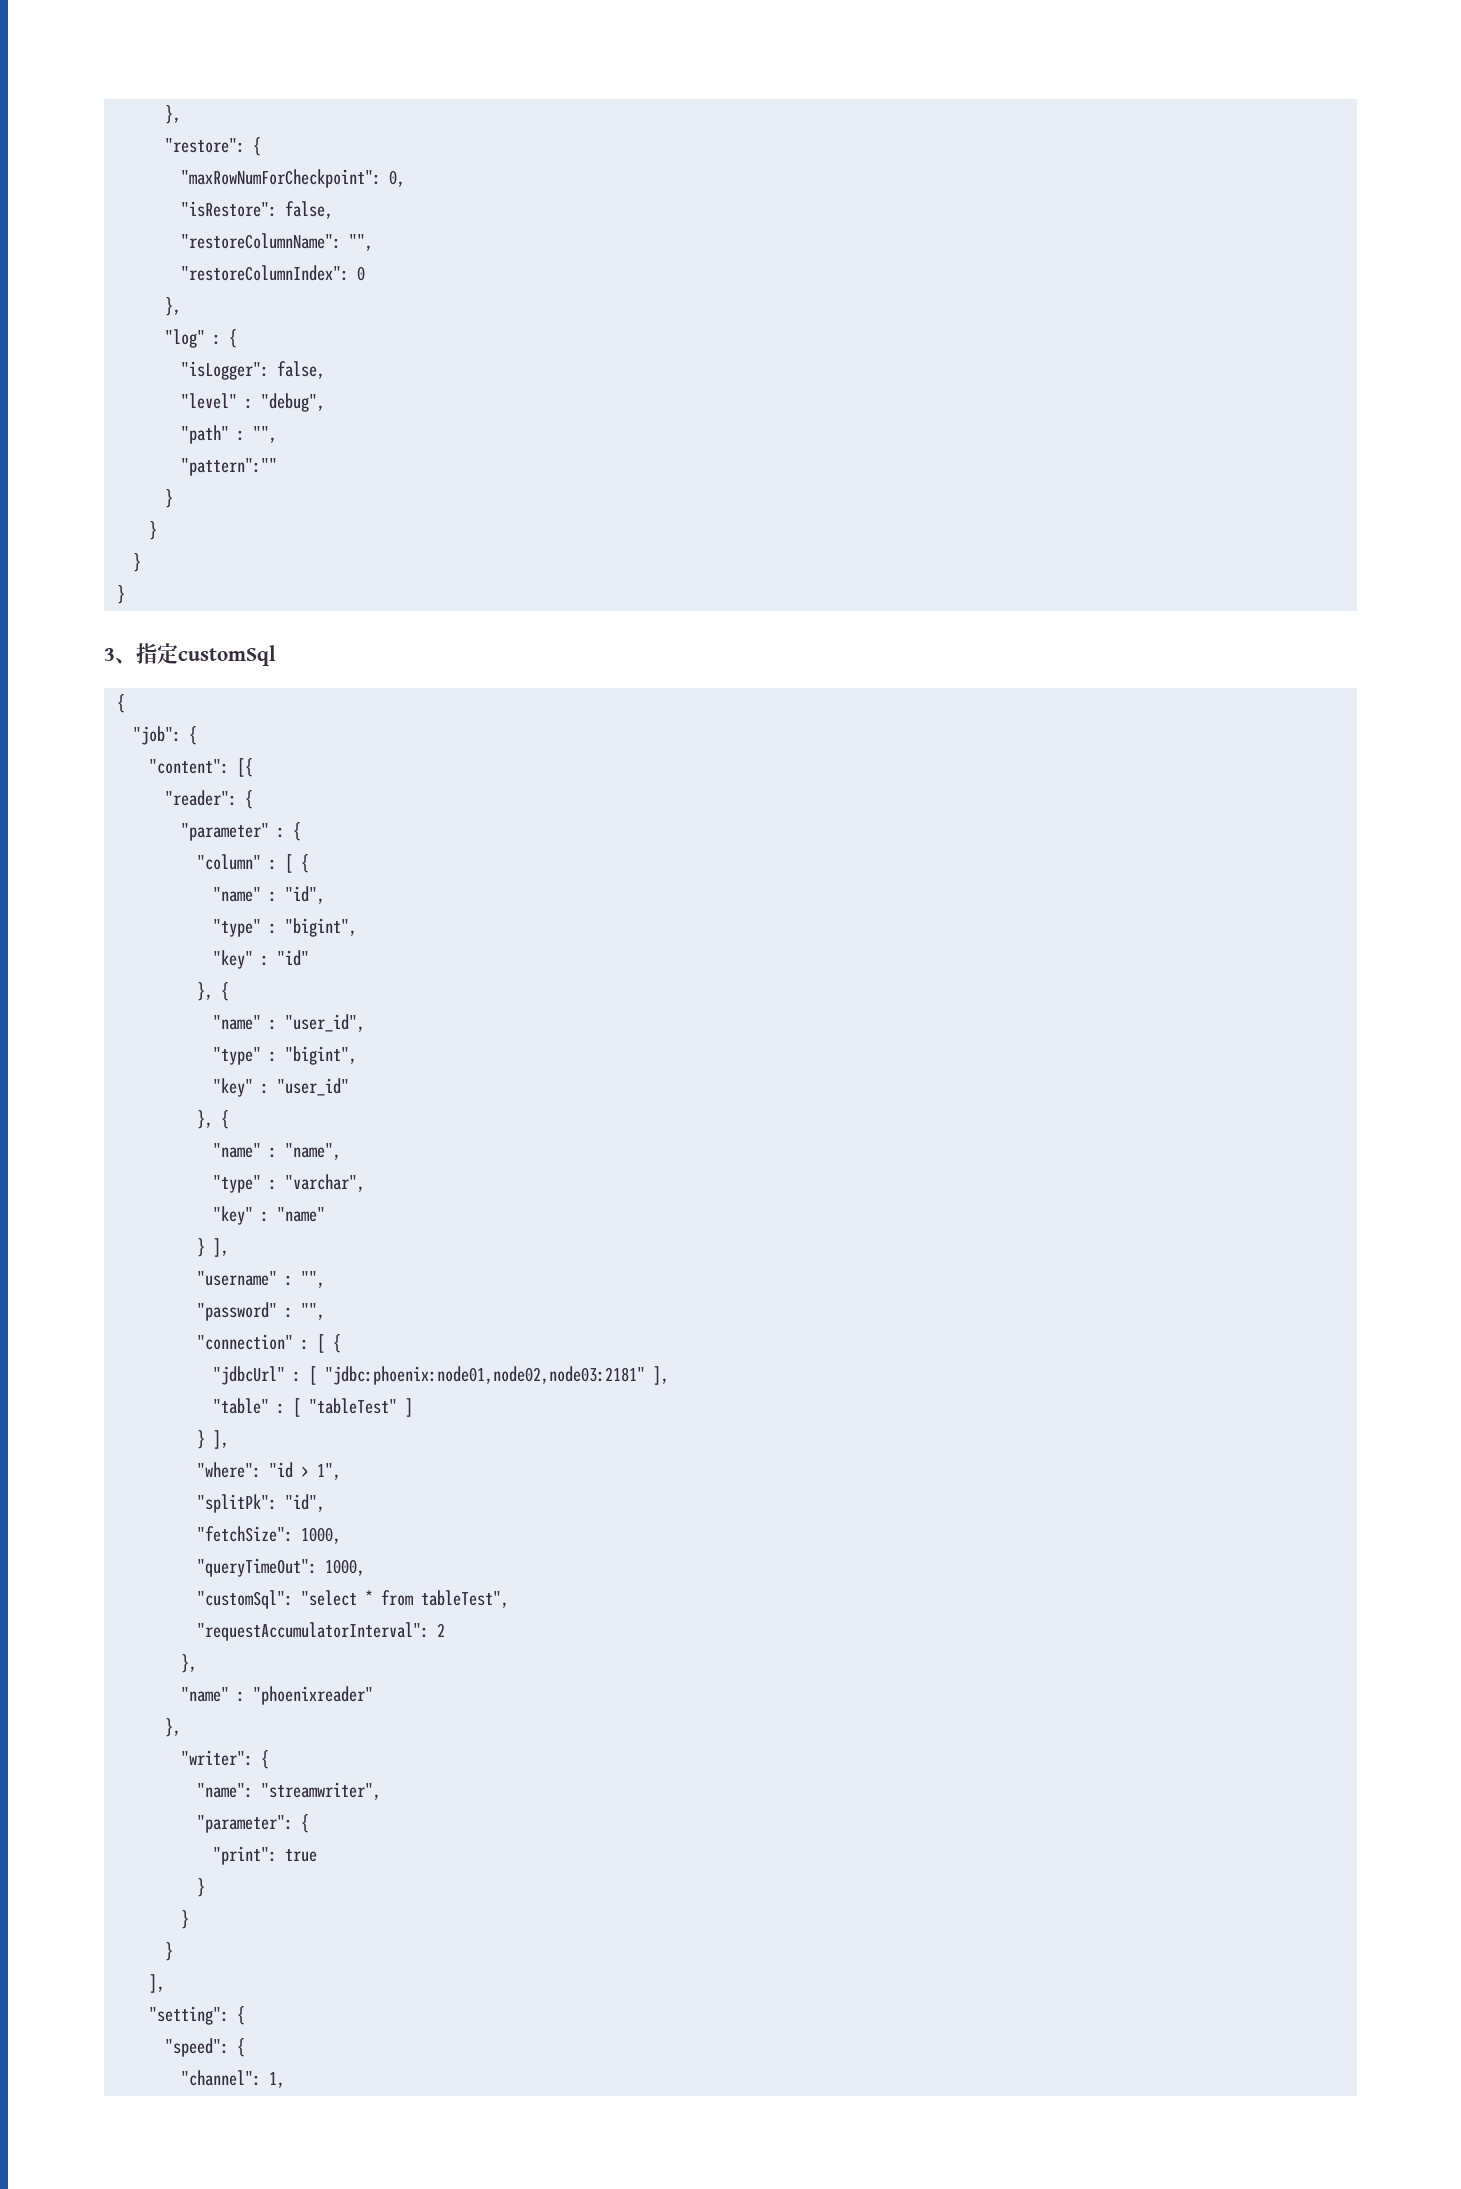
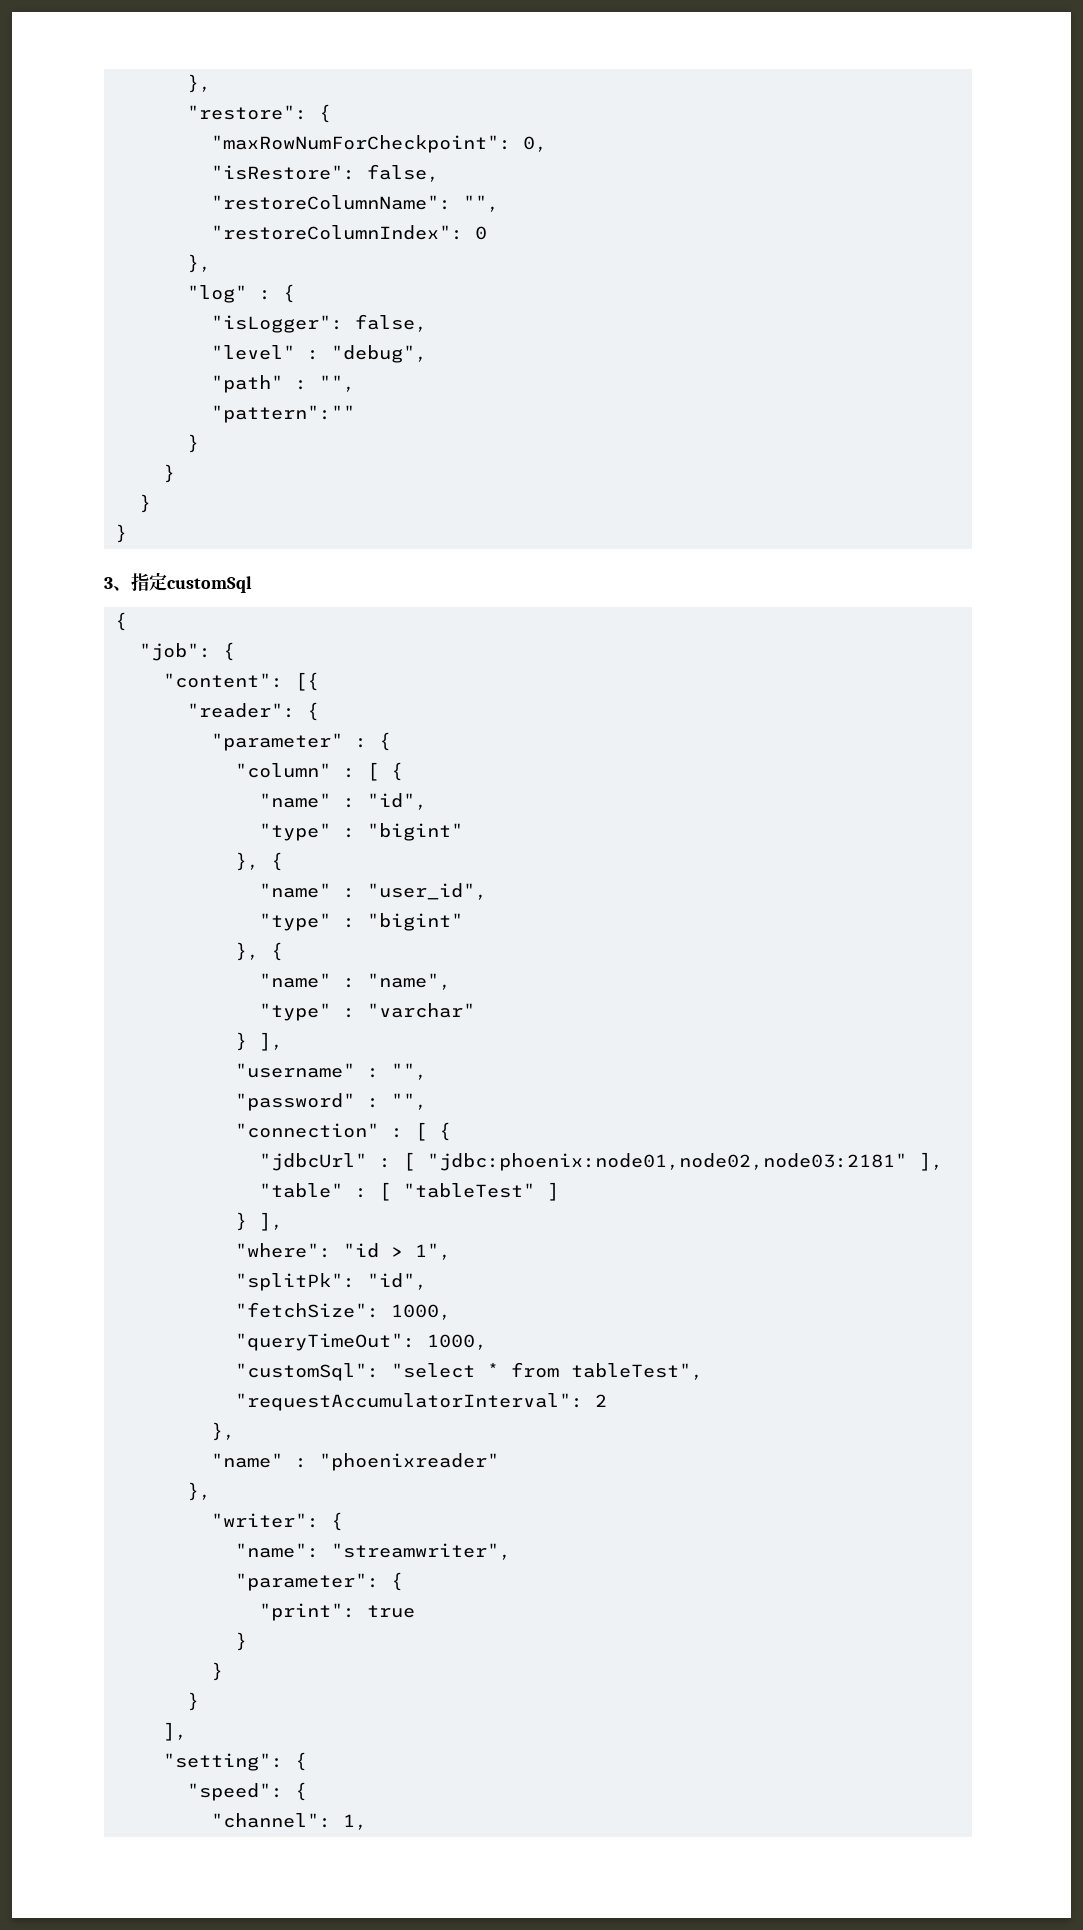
  "name" : "id",
- "type" : "bigint",
- "key" : "id"
+ "type" : "bigint"
  "name" : "user_id",
- "type" : "bigint",
- "key" : "user_id"
+ "type" : "bigint"
- "type" : "varchar",
- "key" : "name"
+ "type" : "varchar"

